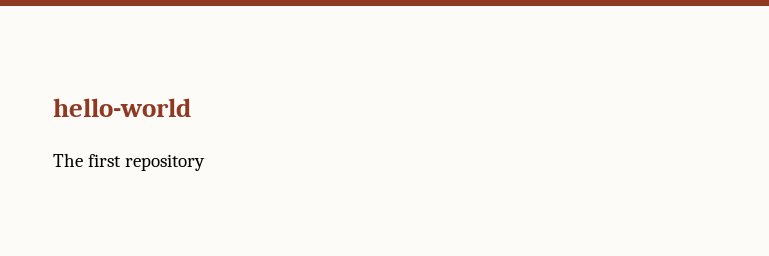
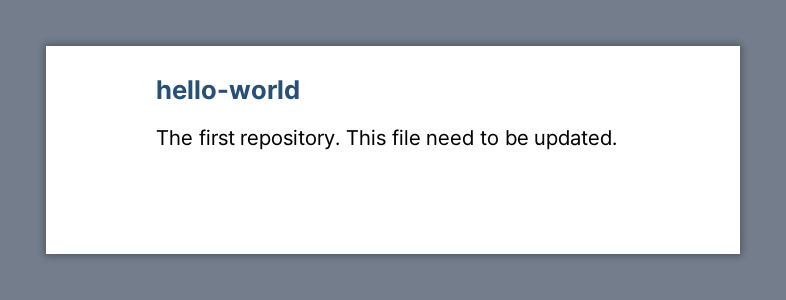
- The first repository
+ The first repository. This file need to be updated.

